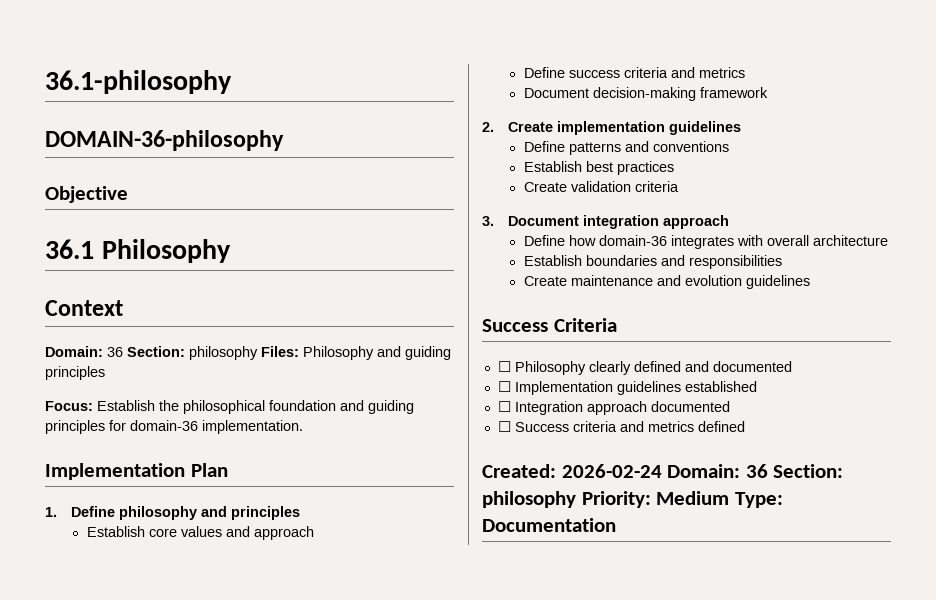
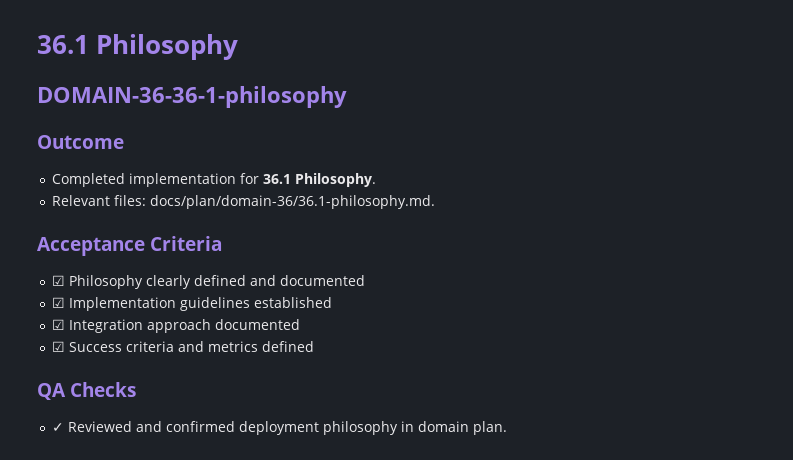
- 36.1-philosophy
- DOMAIN-36-philosophy
- Objective
- Context
- Domain: 36 Section: philosophy Files: Philosophy and guiding principles
- Focus: Establish the philosophical foundation and guiding principles for domain-36 implementation.
- Implementation Plan
- 1. Define philosophy and principles
- Establish core values and approach
- Define success criteria and metrics
- Document decision-making framework
- 2. Create implementation guidelines
- Define patterns and conventions
- Establish best practices
- Create validation criteria
- 3. Document integration approach
- Define how domain-36 integrates with overall architecture
- Establish boundaries and responsibilities
- Create maintenance and evolution guidelines
- Success Criteria
+ DOMAIN-36-36-1-philosophy
+ Outcome
+ Completed implementation for 36.1 Philosophy.
+ Relevant files: docs/plan/domain-36/36.1-philosophy.md.
+ Acceptance Criteria
- ☐ Philosophy clearly defined and documented
+ ☑ Philosophy clearly defined and documented
- ☐ Implementation guidelines established
+ ☑ Implementation guidelines established
- ☐ Integration approach documented
+ ☑ Integration approach documented
- ☐ Success criteria and metrics defined
+ ☑ Success criteria and metrics defined
- Created: 2026-02-24 Domain: 36 Section: philosophy Priority: Medium Type: Documentation
+ QA Checks
+ ✓ Reviewed and confirmed deployment philosophy in domain plan.

